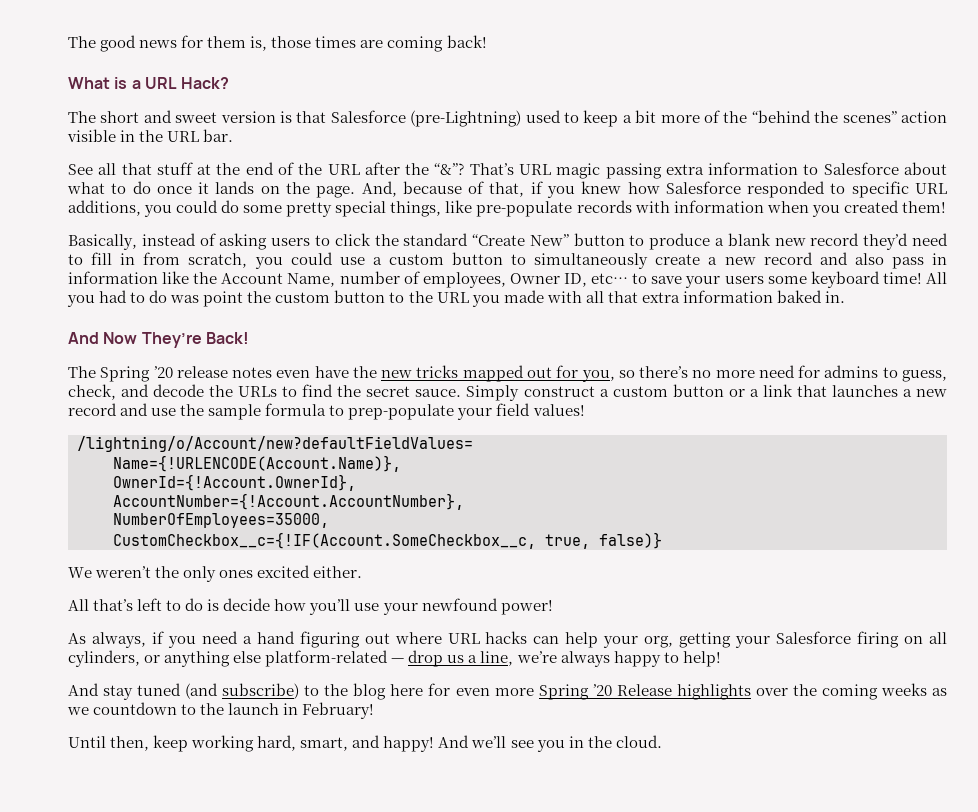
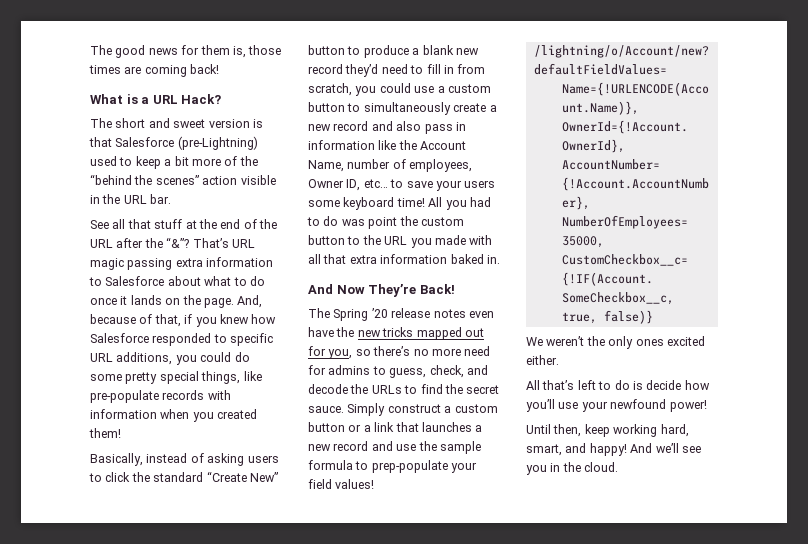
- As always, if you need a hand figuring out where URL hacks can help your org, getting your Salesforce firing on all cylinders, or anything else platform-related — drop us a line, we’re always happy to help!
- And stay tuned (and subscribe) to the blog here for even more Spring ’20 Release highlights over the coming weeks as we countdown to the launch in February!

